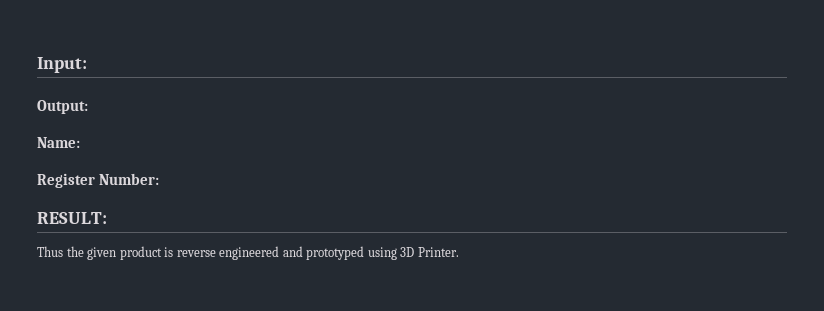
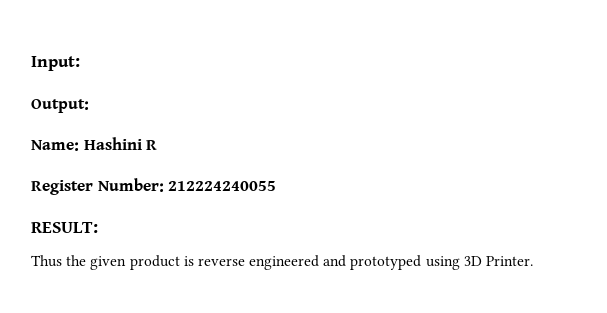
- Name:
+ Name: Hashini R
- Register Number:
+ Register Number: 212224240055

